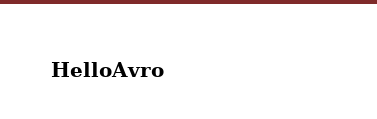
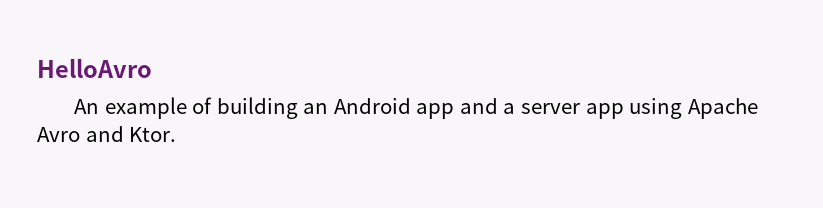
+ An example of building an Android app and a server app using Apache Avro and Ktor.

